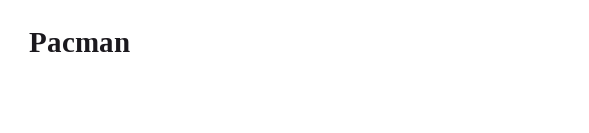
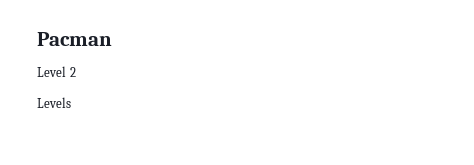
+ Level 2
+ Levels

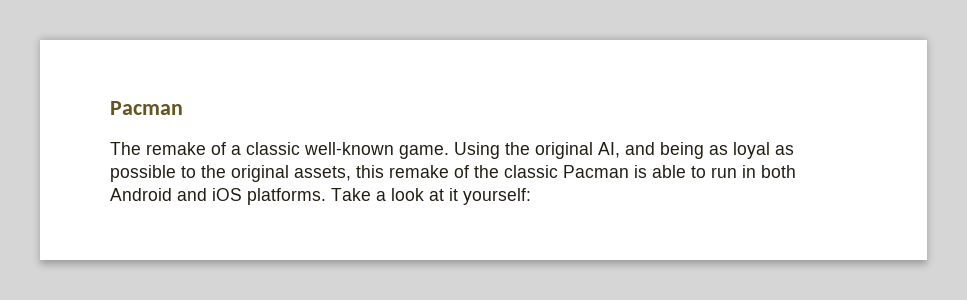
- Level 2
- Levels
+ The remake of a classic well-known game. Using the original AI, and being as loyal as possible to the original assets, this remake of the classic Pacman is able to run in both Android and iOS platforms. Take a look at it yourself:

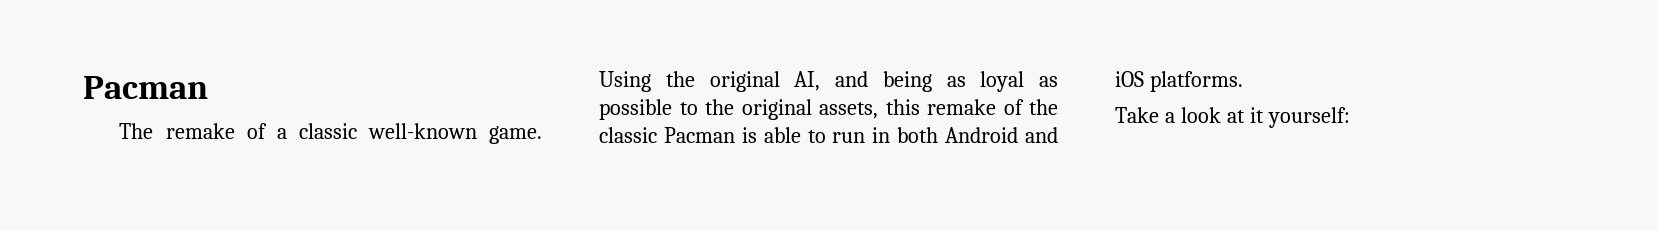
- Using the original AI, and being as loyal as possible to the original assets, this remake of the classic Pacman is able to run in both Android and iOS platforms. Take a look at it yourself:
+ Using the original AI, and being as loyal as possible to the original assets, this remake of the classic Pacman is able to run in both Android and iOS platforms.
+ Take a look at it yourself:

